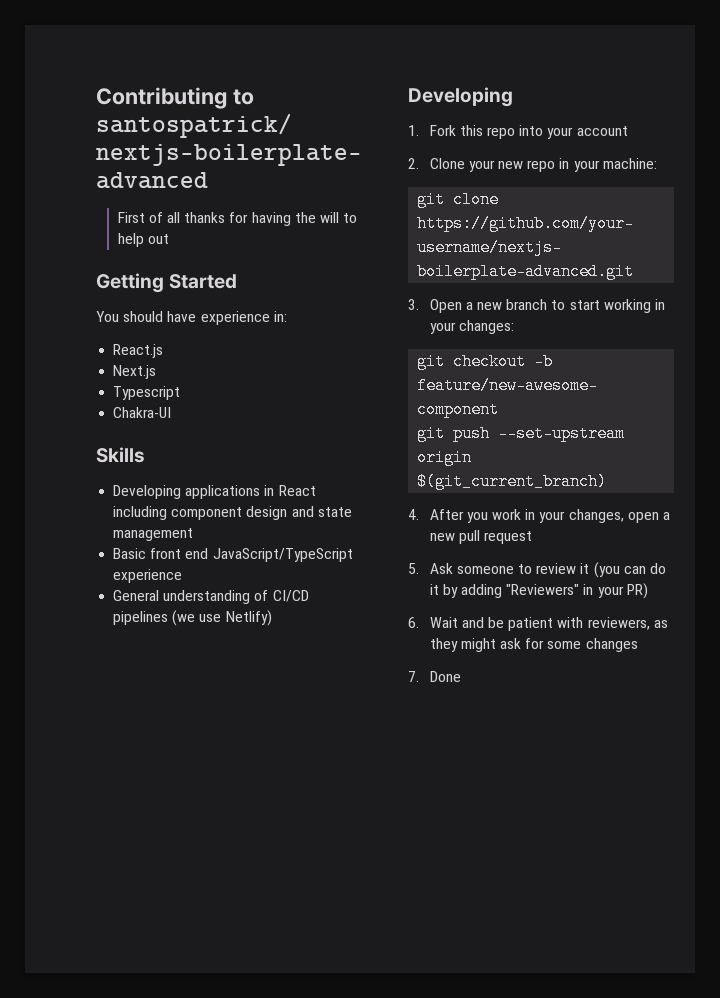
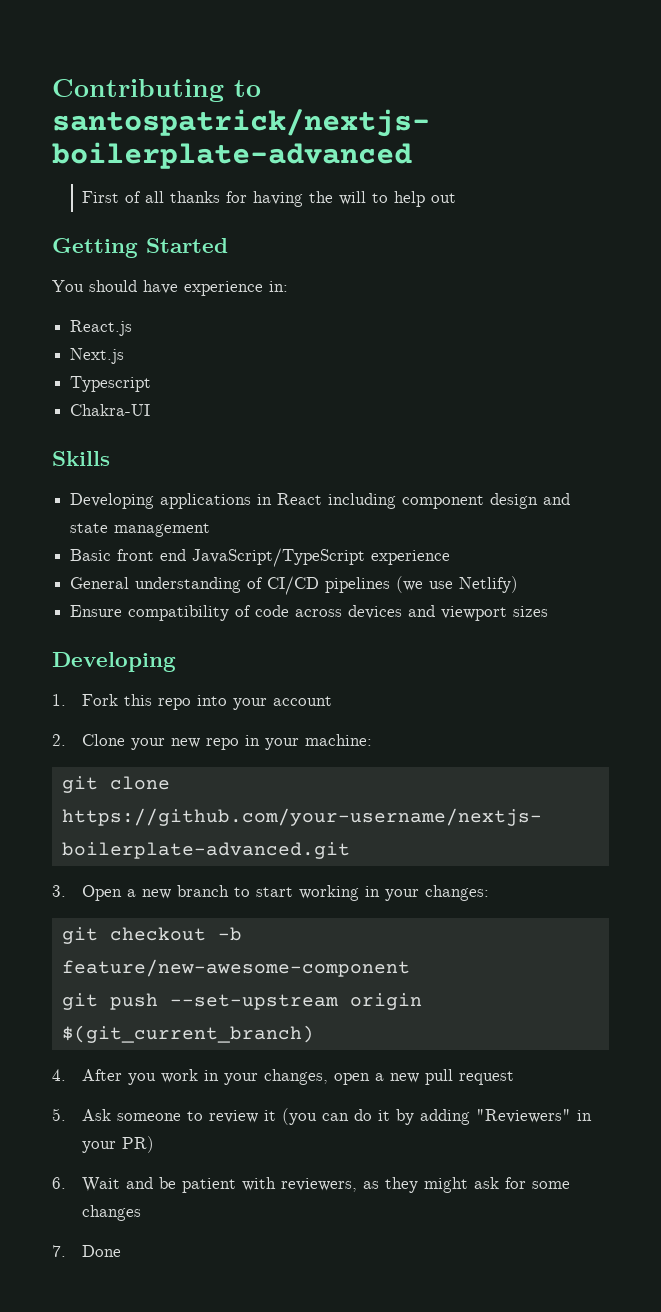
+ Ensure compatibility of code across devices and viewport sizes

